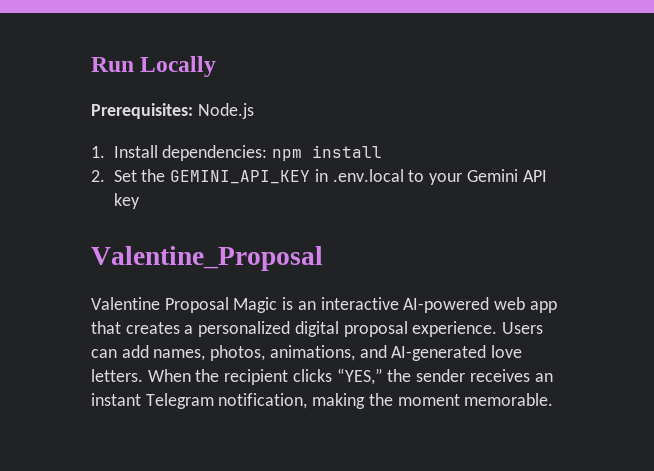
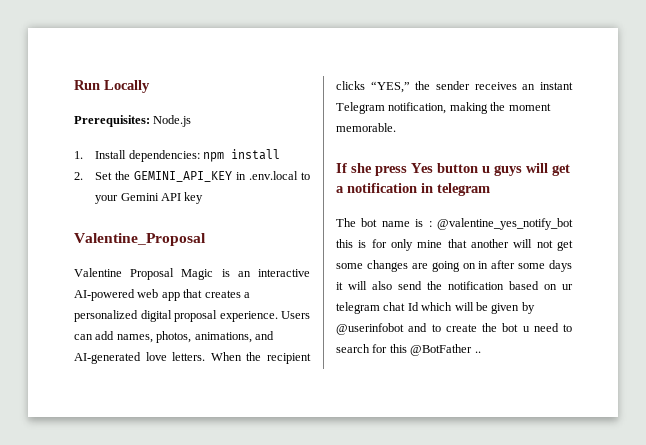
+ If she press Yes button u guys will get a notification in telegram
+ The bot name is : @valentine_yes_notify_bot this is for only mine that another will not get some changes are going on in after some days it will also send the notification based on ur telegram chat Id which will be given by @userinfobot and to create the bot u need to search for this @BotFather ..

